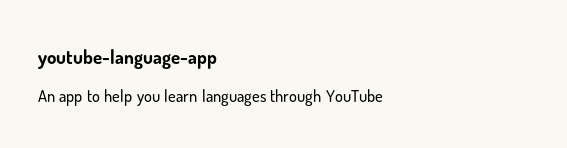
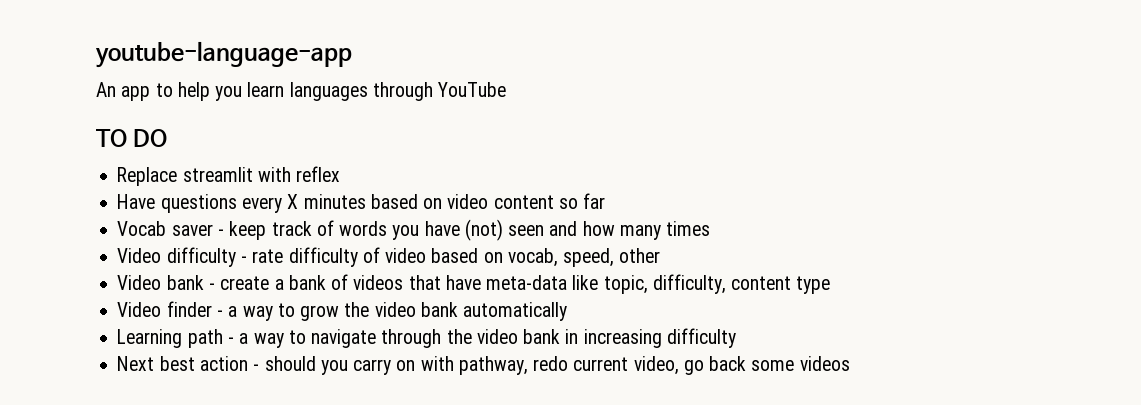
+ TO DO
+ Replace streamlit with reflex
+ Have questions every X minutes based on video content so far
+ Vocab saver - keep track of words you have (not) seen and how many times
+ Video difficulty - rate difficulty of video based on vocab, speed, other
+ Video bank - create a bank of videos that have meta-data like topic, difficulty, content type
+ Video finder - a way to grow the video bank automatically
+ Learning path - a way to navigate through the video bank in increasing difficulty
+ Next best action - should you carry on with pathway, redo current video, go back some videos

